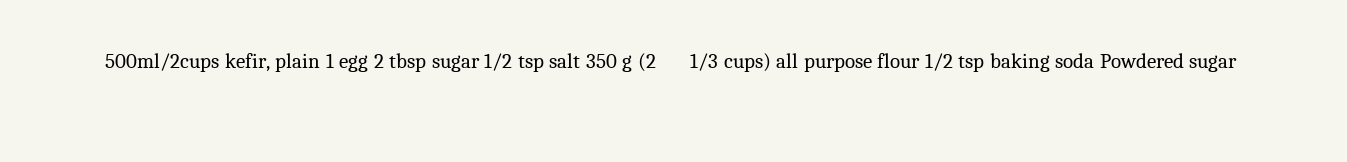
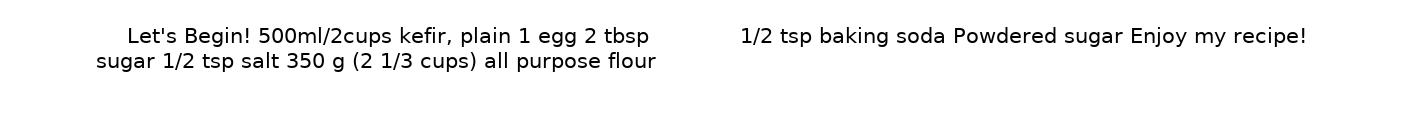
+ Let's Begin!
- 500ml/2cups kefir, plain 1 egg 2 tbsp sugar 1/2 tsp salt 350 g (2 1/3 cups) all purpose flour 1/2 tsp baking soda Powdered sugar
+ 500ml/2cups kefir, plain 1 egg 2 tbsp sugar 1/2 tsp salt 350 g (2 1/3 cups) all purpose flour 1/2 tsp baking soda Powdered sugar Enjoy my recipe!

